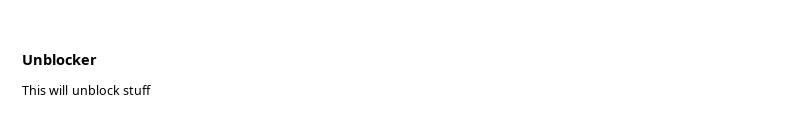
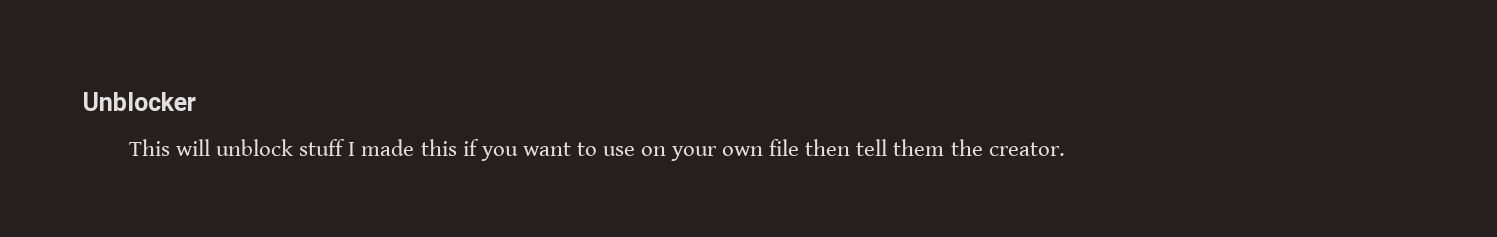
- This will unblock stuff
+ This will unblock stuff I made this if you want to use on your own file then tell them the creator.

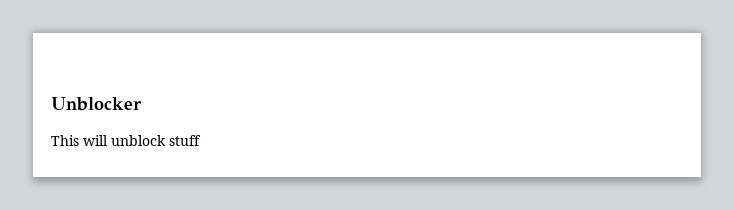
- This will unblock stuff I made this if you want to use on your own file then tell them the creator.
+ This will unblock stuff

